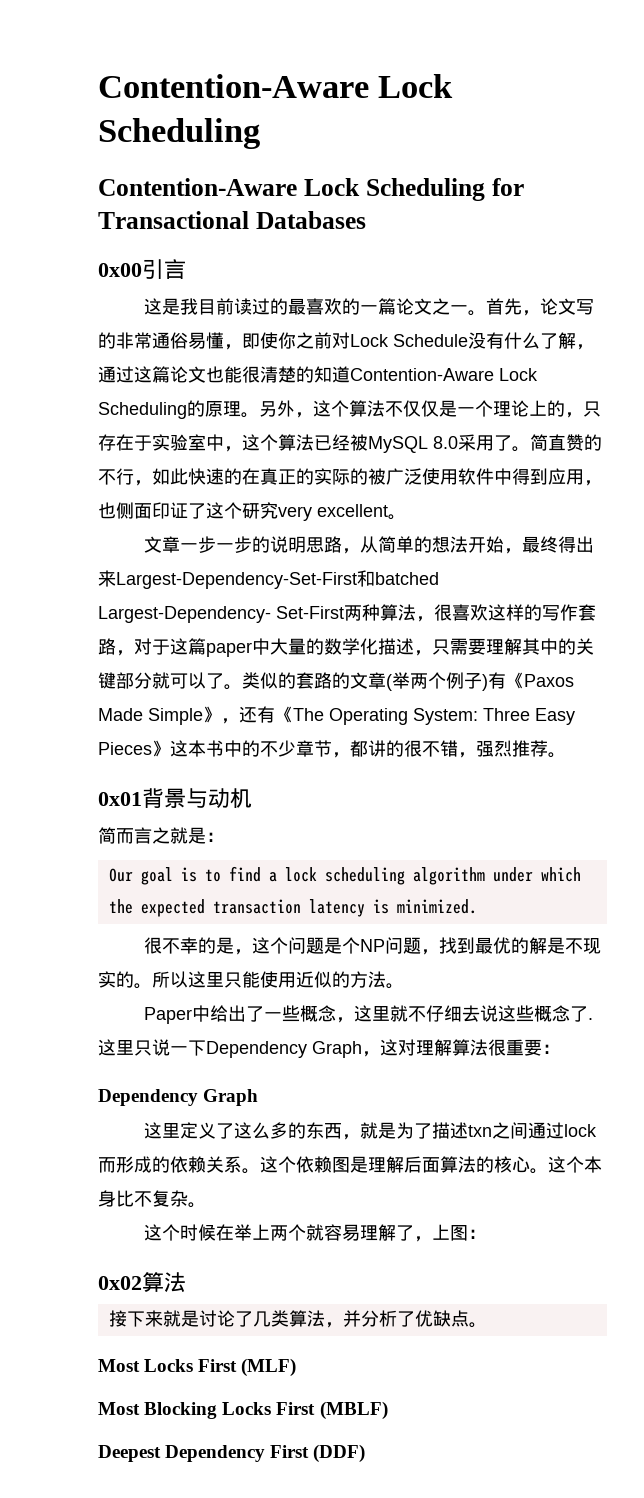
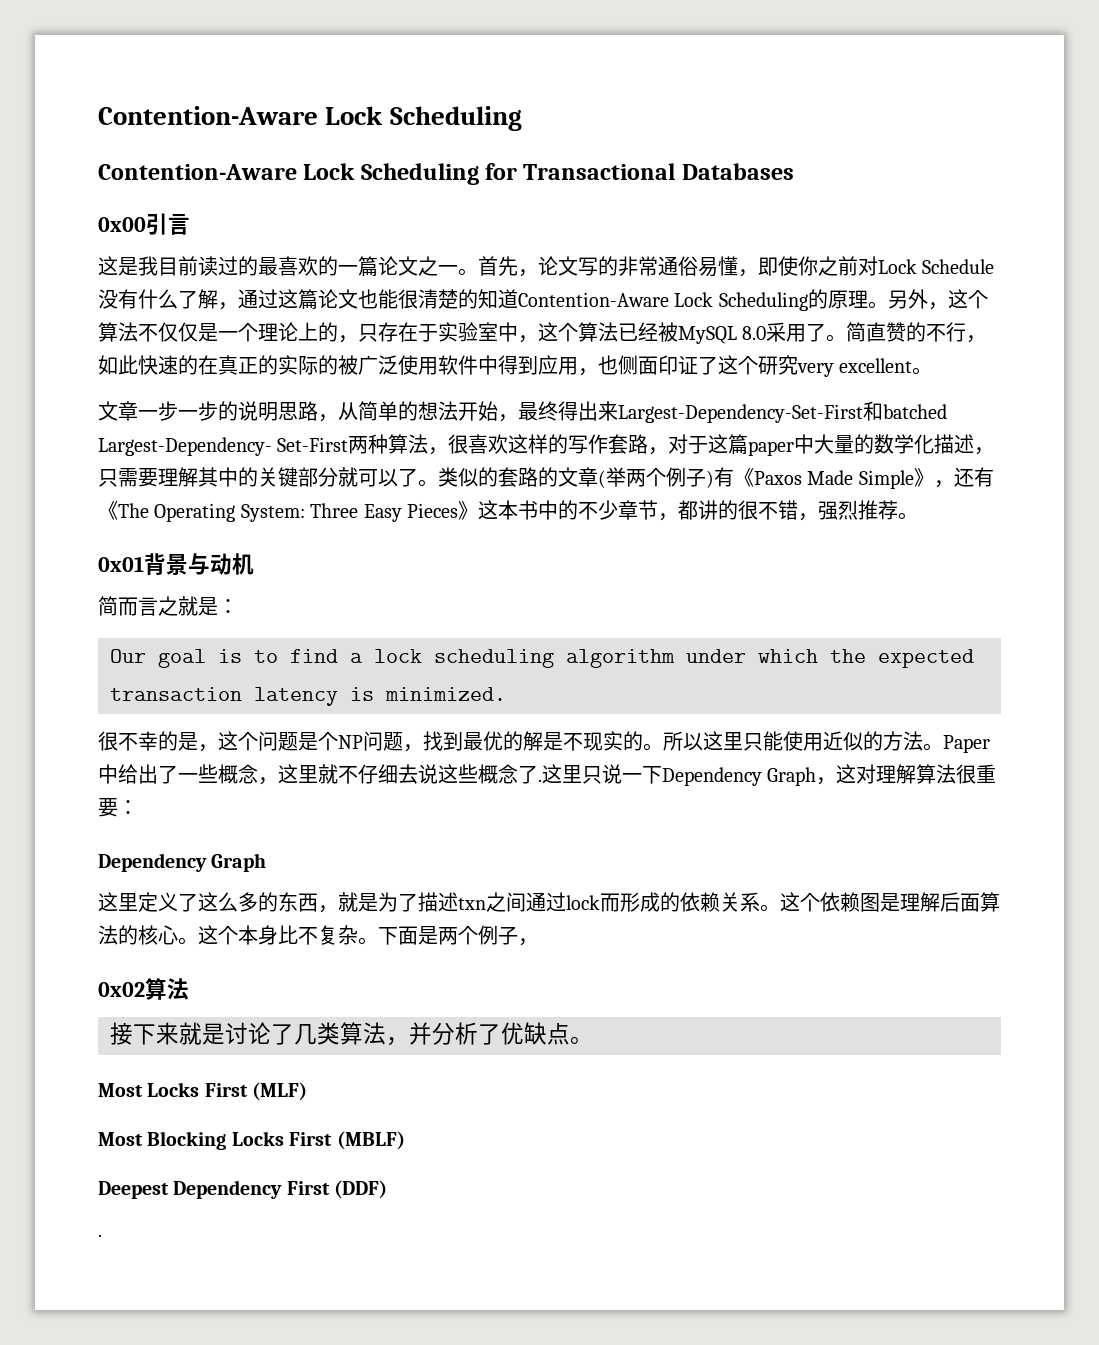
- 所以这里只能使用近似的方法。
- Paper中给出了一些概念，这里就不仔细去说这些概念了.
+ 所以这里只能使用近似的方法。Paper中给出了一些概念，这里就不仔细去说这些概念了.
- 这个本身比不复杂。
- 这个时候在举上两个就容易理解了，上图：
+ 这个本身比不复杂。下面是两个例子，
  Deepest Dependency First (DDF)
+ .

